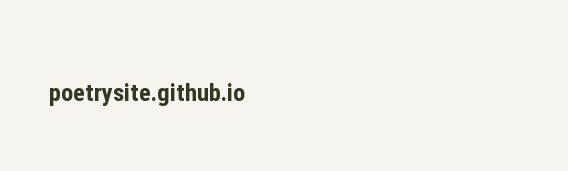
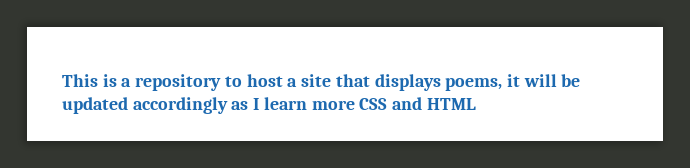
- poetrysite.github.io
+ This is a repository to host a site that displays poems, it will be updated accordingly as I learn more CSS and HTML

